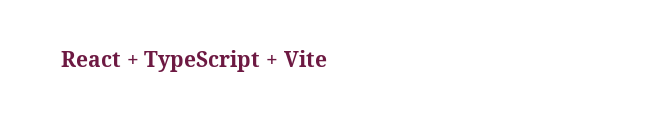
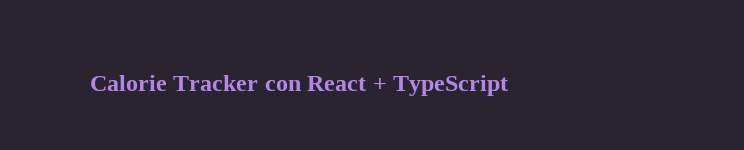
- React + TypeScript + Vite
+ Calorie Tracker con React + TypeScript

